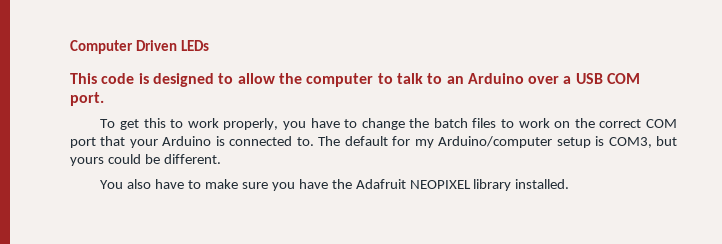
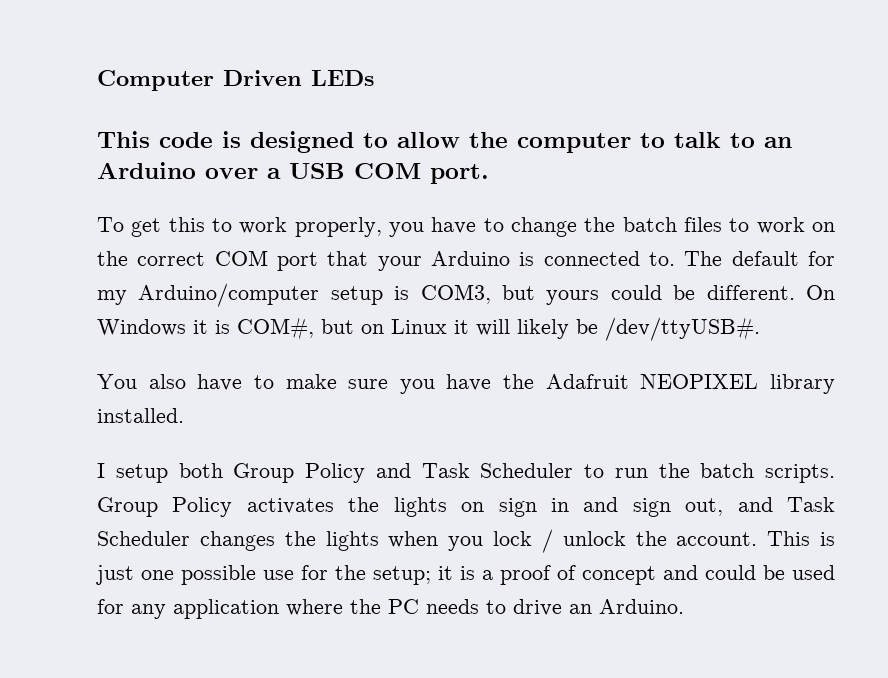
+ On Windows it is COM#, but on Linux it will likely be /dev/ttyUSB#.
+ I setup both Group Policy and Task Scheduler to run the batch scripts. Group Policy activates the lights on sign in and sign out, and Task Scheduler changes the lights when you lock / unlock the account. This is just one possible use for the setup; it is a proof of concept and could be used for any application where the PC needs to drive an Arduino.

